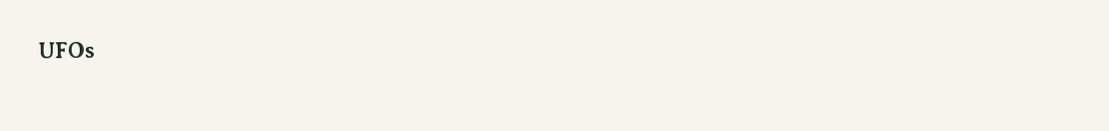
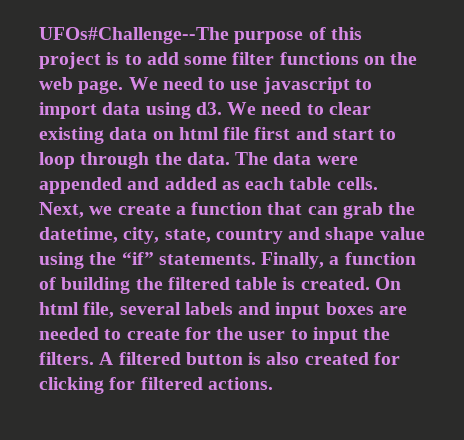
- UFOs
+ UFOs#Challenge--The purpose of this project is to add some filter functions on the web page. We need to use javascript to import data using d3. We need to clear existing data on html file first and start to loop through the data. The data were appended and added as each table cells. Next, we create a function that can grab the datetime, city, state, country and shape value using the “if” statements. Finally, a function of building the filtered table is created. On html file, several labels and input boxes are needed to create for the user to input the filters. A filtered button is also created for clicking for filtered actions.

